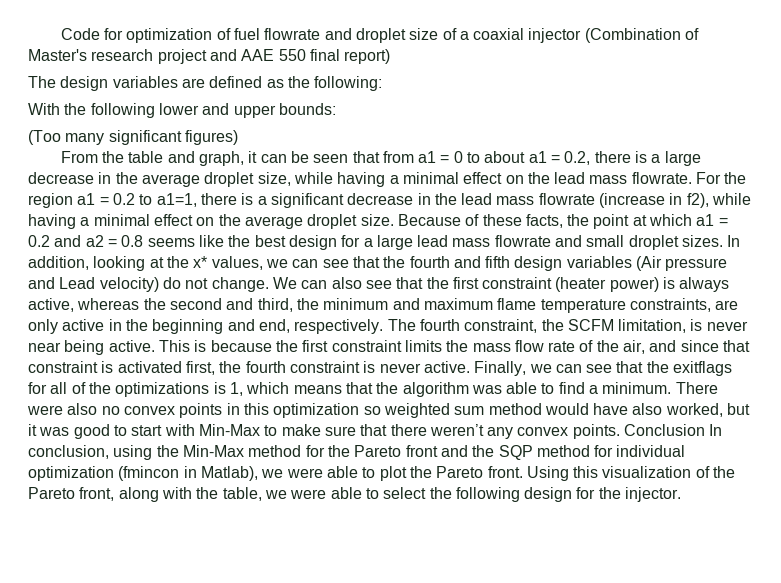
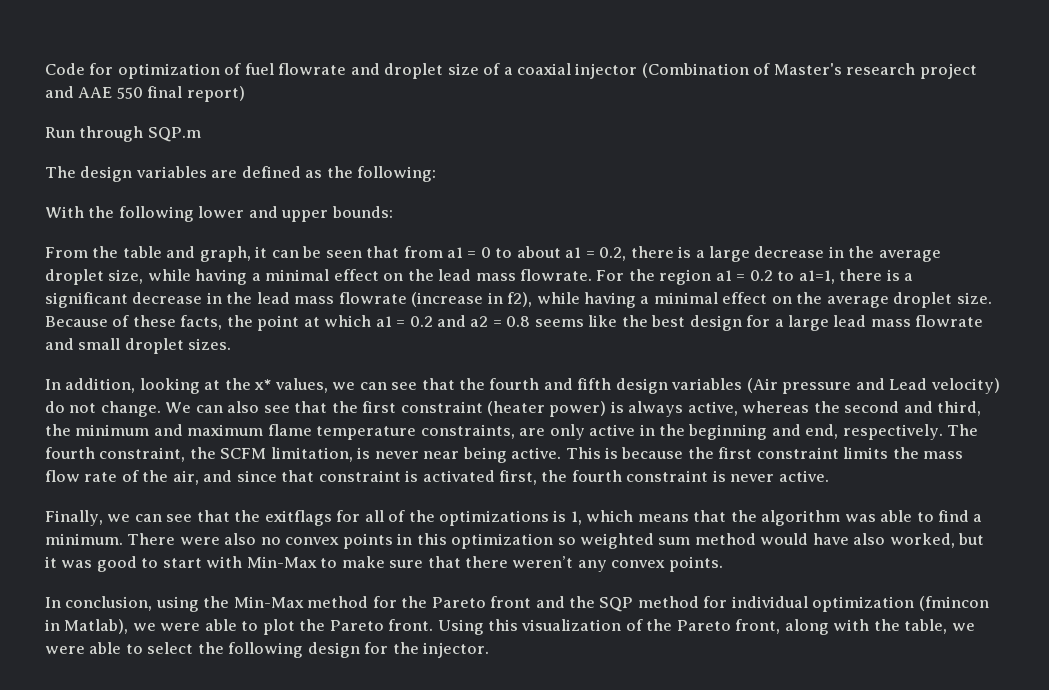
+ Run through SQP.m
- (Too many significant figures)
- Because of these facts, the point at which a1 = 0.2 and a2 = 0.8 seems like the best design for a large lead mass flowrate and small droplet sizes. In addition, looking at the x* values, we can see that the fourth and fifth design variables (Air pressure and Lead velocity) do not change.
+ Because of these facts, the point at which a1 = 0.2 and a2 = 0.8 seems like the best design for a large lead mass flowrate and small droplet sizes.
+ In addition, looking at the x* values, we can see that the fourth and fifth design variables (Air pressure and Lead velocity) do not change.
- This is because the first constraint limits the mass flow rate of the air, and since that constraint is activated first, the fourth constraint is never active. Finally, we can see that the exitflags for all of the optimizations is 1, which means that the algorithm was able to find a minimum.
+ This is because the first constraint limits the mass flow rate of the air, and since that constraint is activated first, the fourth constraint is never active.
+ Finally, we can see that the exitflags for all of the optimizations is 1, which means that the algorithm was able to find a minimum.
- There were also no convex points in this optimization so weighted sum method would have also worked, but it was good to start with Min-Max to make sure that there weren’t any convex points. Conclusion In conclusion, using the Min-Max method for the Pareto front and the SQP method for individual optimization (fmincon in Matlab), we were able to plot the Pareto front.
+ There were also no convex points in this optimization so weighted sum method would have also worked, but it was good to start with Min-Max to make sure that there weren’t any convex points.
+ In conclusion, using the Min-Max method for the Pareto front and the SQP method for individual optimization (fmincon in Matlab), we were able to plot the Pareto front.

